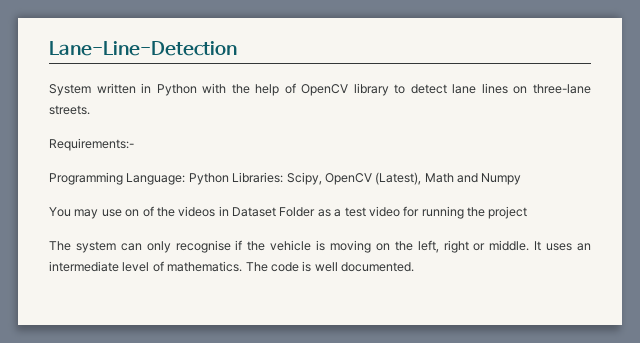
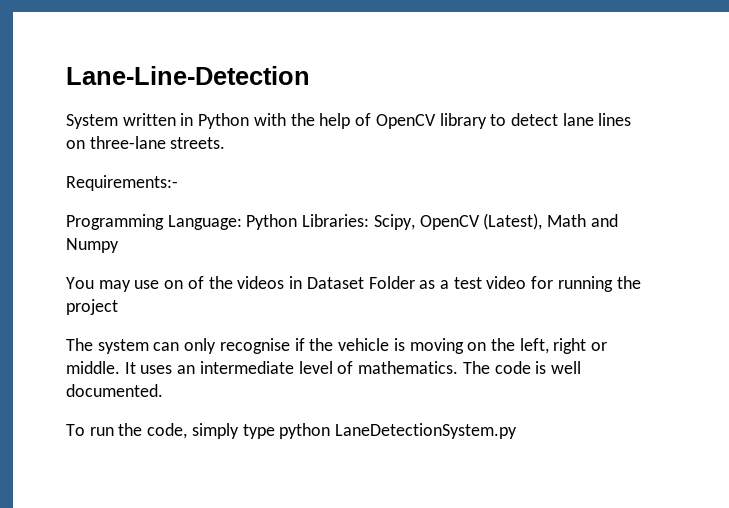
+ To run the code, simply type python LaneDetectionSystem.py

